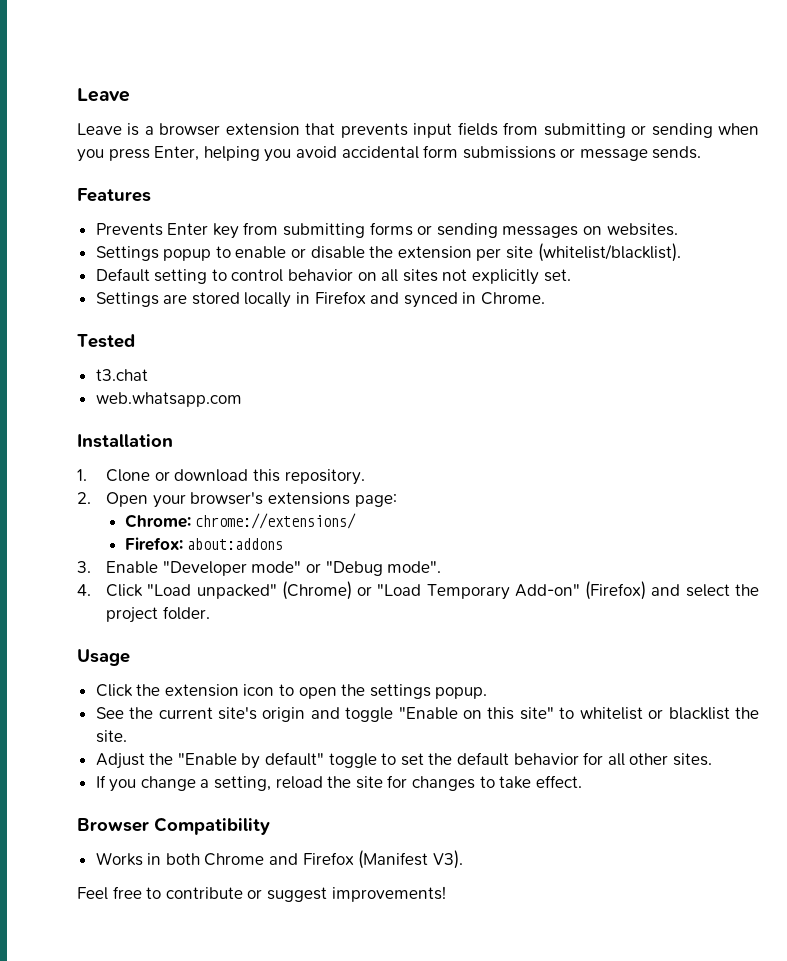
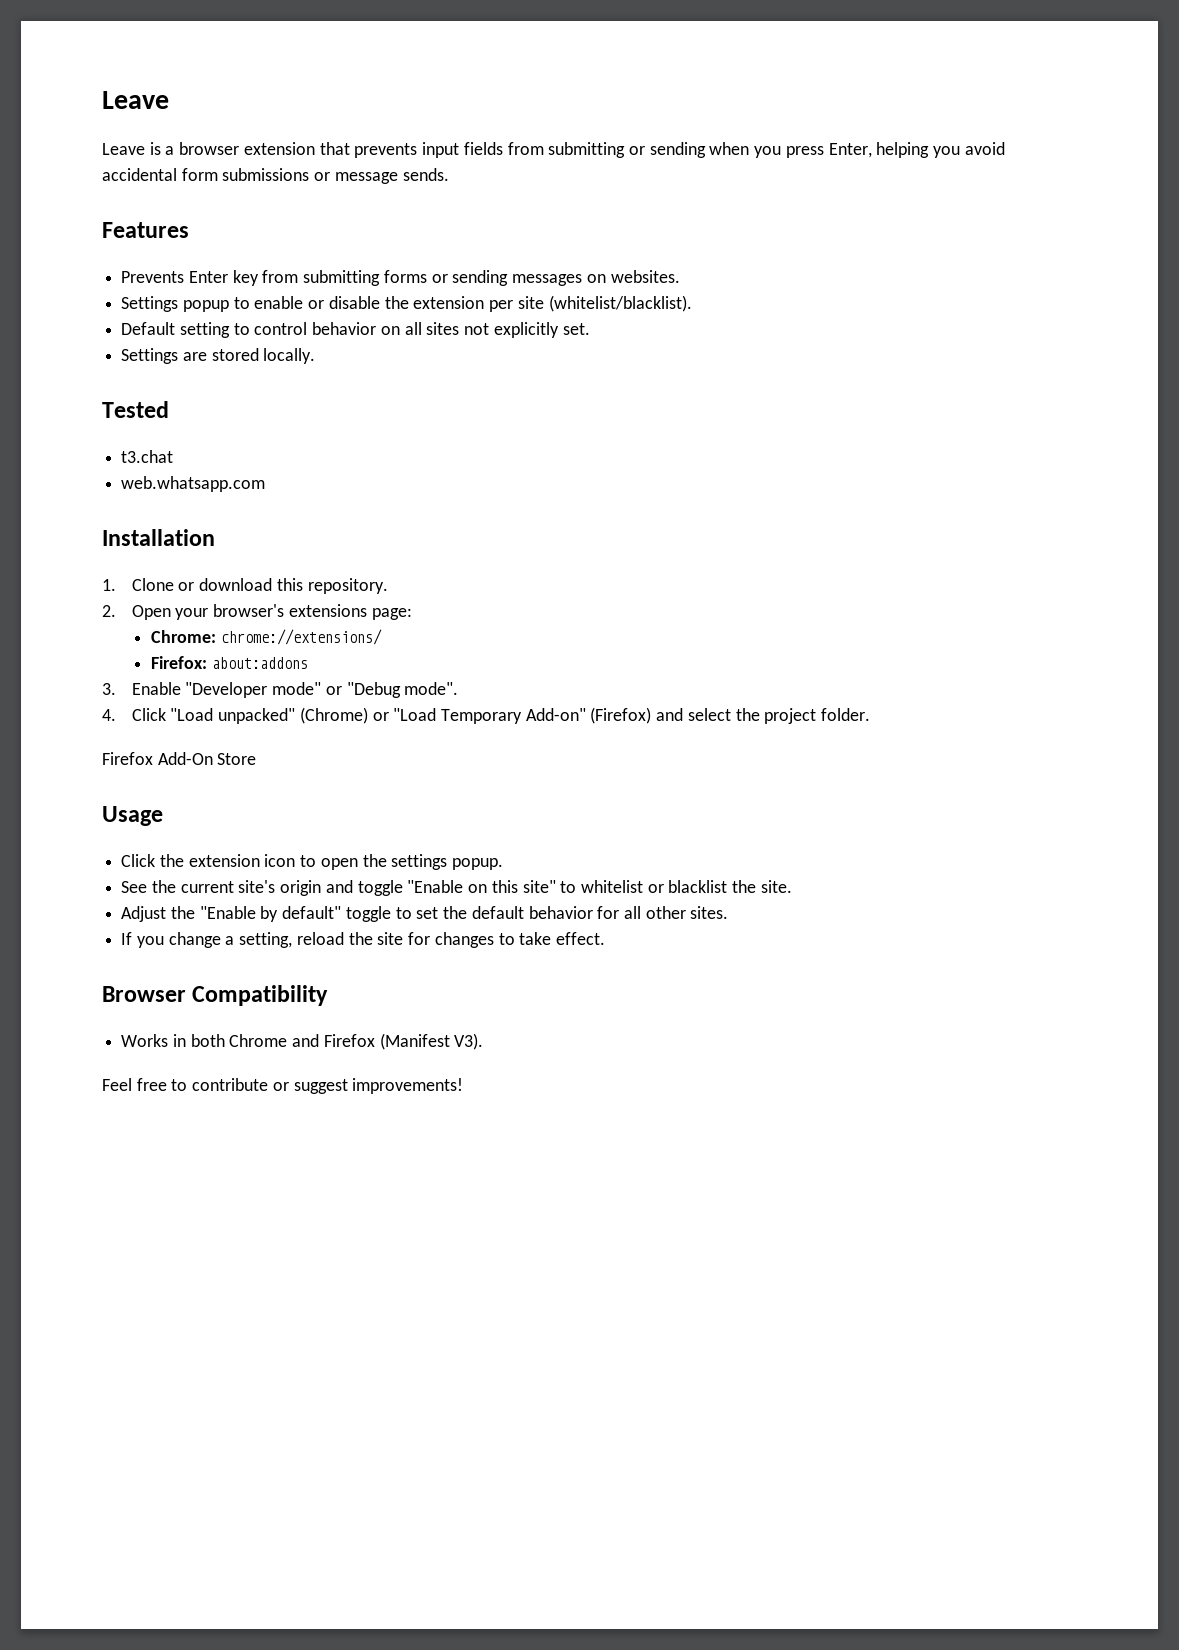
- Settings are stored locally in Firefox and synced in Chrome.
+ Settings are stored locally.
+ Firefox Add-On Store

